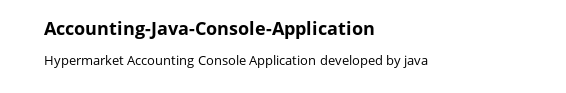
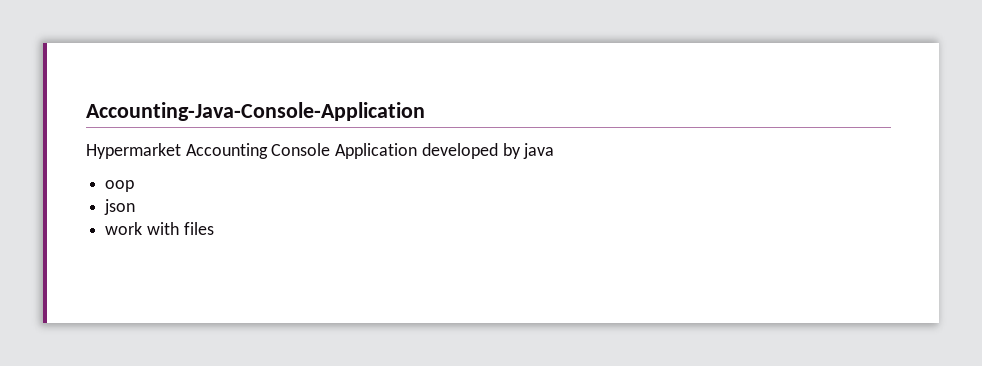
+ oop
+ json
+ work with files

